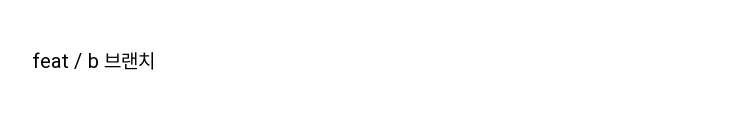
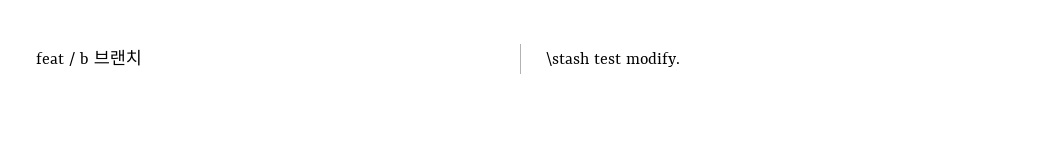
+ \stash test modify.

